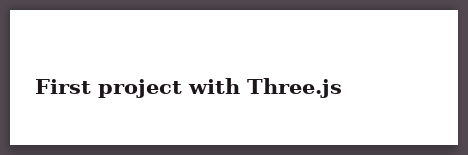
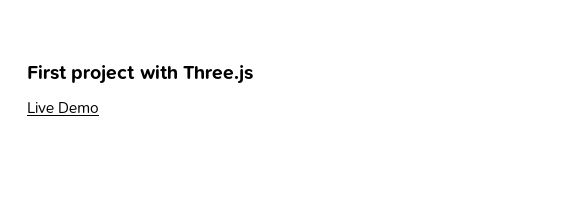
+ Live Demo

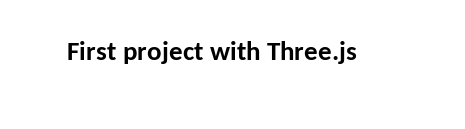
- Live Demo

